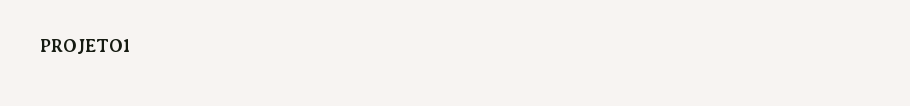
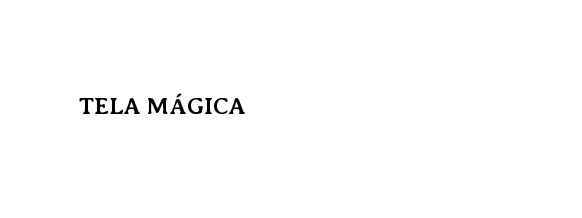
- PROJETO1
+ TELA MÁGICA

